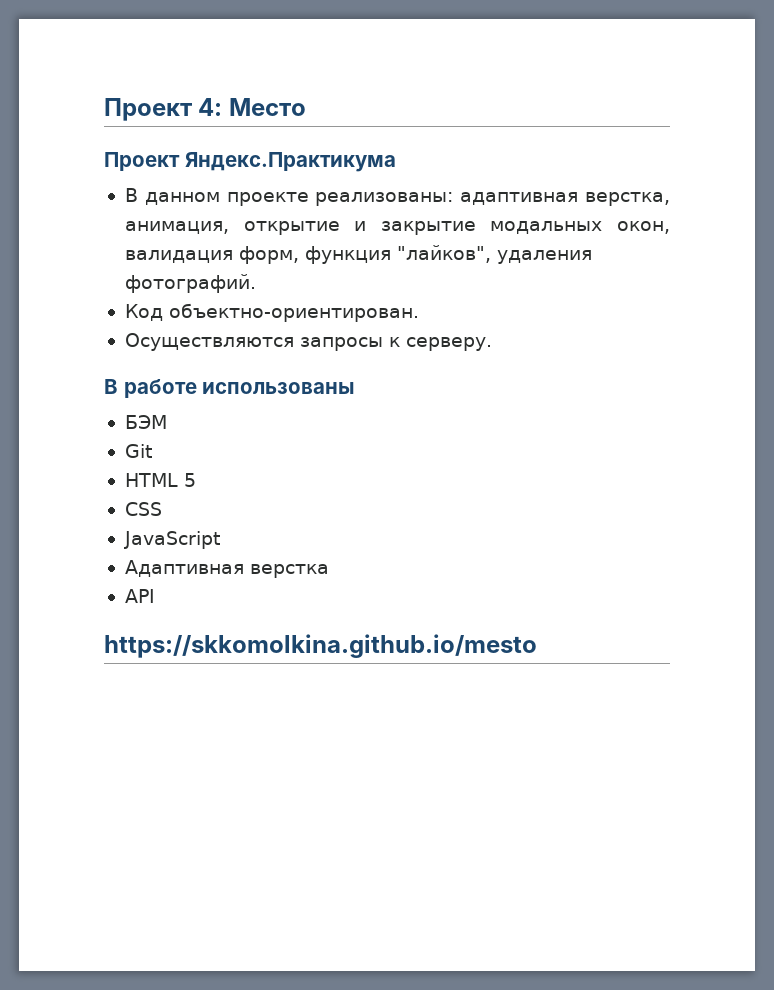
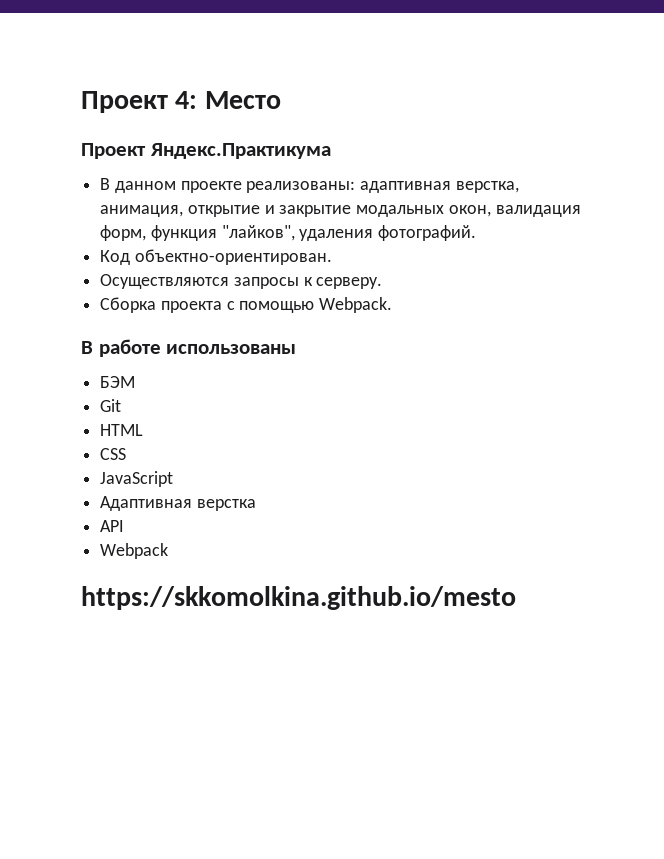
+ Сборка проекта с помощью Webpack.
- HTML 5
+ HTML
+ Webpack

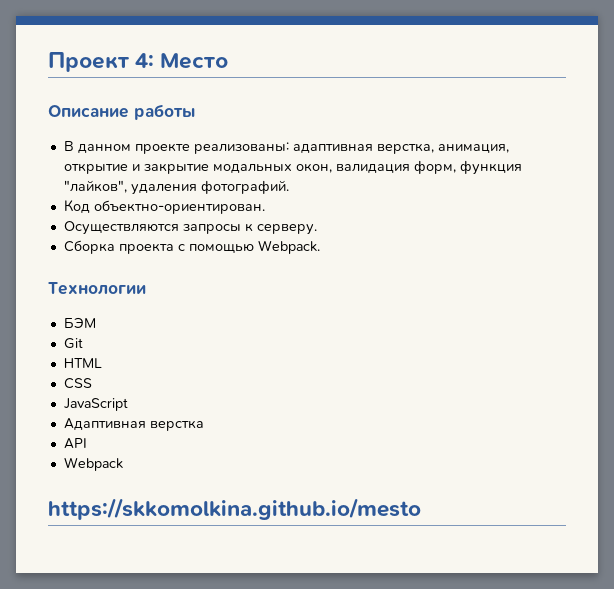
- Проект Яндекс.Практикума
+ Описание работы
- В работе использованы
+ Технологии

